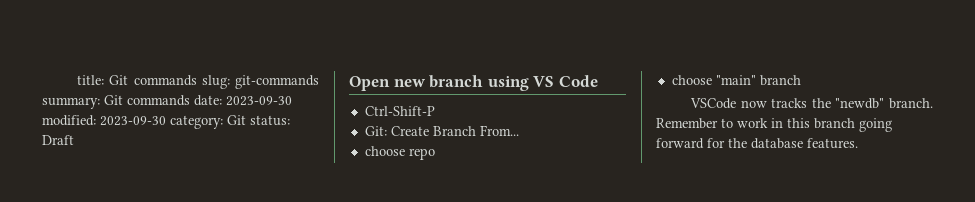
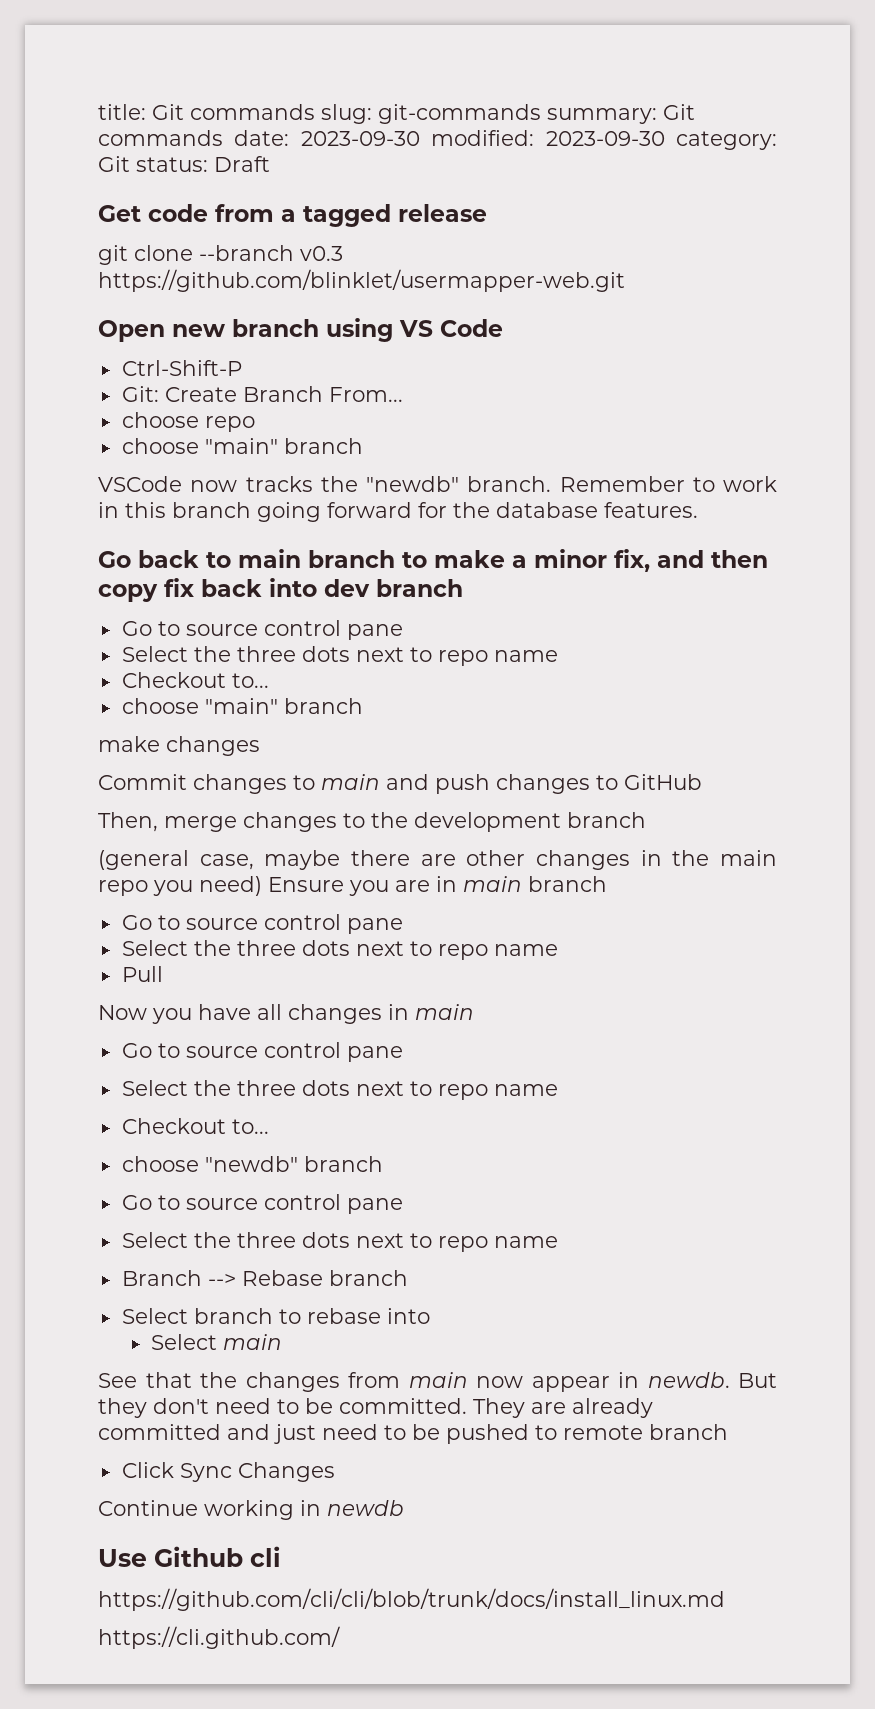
+ Get code from a tagged release
+ git clone --branch v0.3 https://github.com/blinklet/usermapper-web.git
+ Go back to main branch to make a minor fix, and then copy fix back into dev branch
+ Go to source control pane
+ Select the three dots next to repo name
+ Checkout to...
+ choose "main" branch
+ make changes
+ Commit changes to main and push changes to GitHub
+ Then, merge changes to the development branch
+ (general case, maybe there are other changes in the main repo you need) Ensure you are in main branch
+ Go to source control pane
+ Select the three dots next to repo name
+ Pull
+ Now you have all changes in main
+ Go to source control pane
+ Select the three dots next to repo name
+ Checkout to...
+ choose "newdb" branch
+ Go to source control pane
+ Select the three dots next to repo name
+ Branch --> Rebase branch
+ Select branch to rebase into
+ Select main
+ See that the changes from main now appear in newdb. But they don't need to be committed. They are already committed and just need to be pushed to remote branch
+ Click Sync Changes
+ Continue working in newdb
+ Use Github cli
+ https://github.com/cli/cli/blob/trunk/docs/install_linux.md
+ https://cli.github.com/

